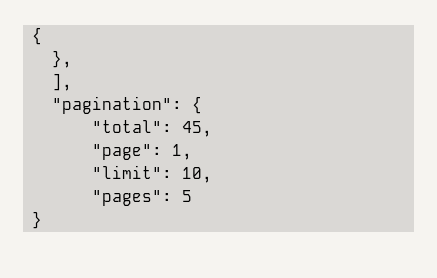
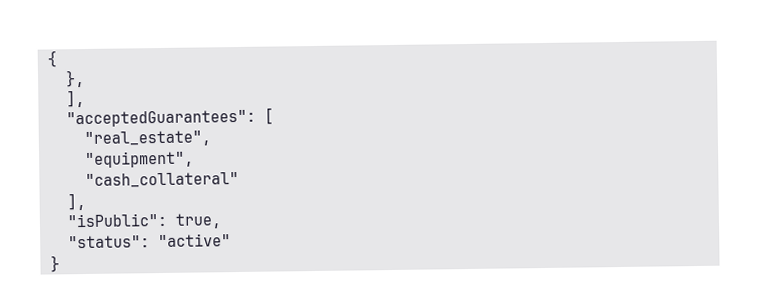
- "pagination": {
- "total": 45,
- "page": 1,
- "limit": 10,
- "pages": 5
+ "acceptedGuarantees": [
+ "real_estate",
+ "equipment",
+ "cash_collateral"
+ ],
+ "isPublic": true,
+ "status": "active"

